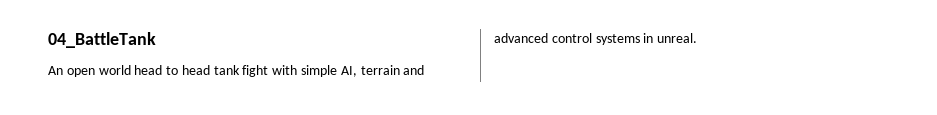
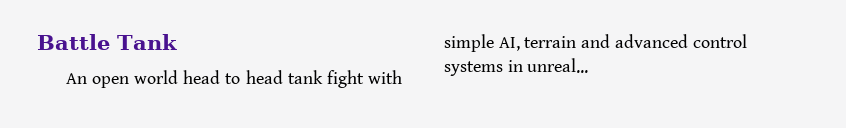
- 04_BattleTank
+ Battle Tank
- An open world head to head tank fight with simple AI, terrain and advanced control systems in unreal.
+ An open world head to head tank fight with simple AI, terrain and advanced control systems in unreal...

